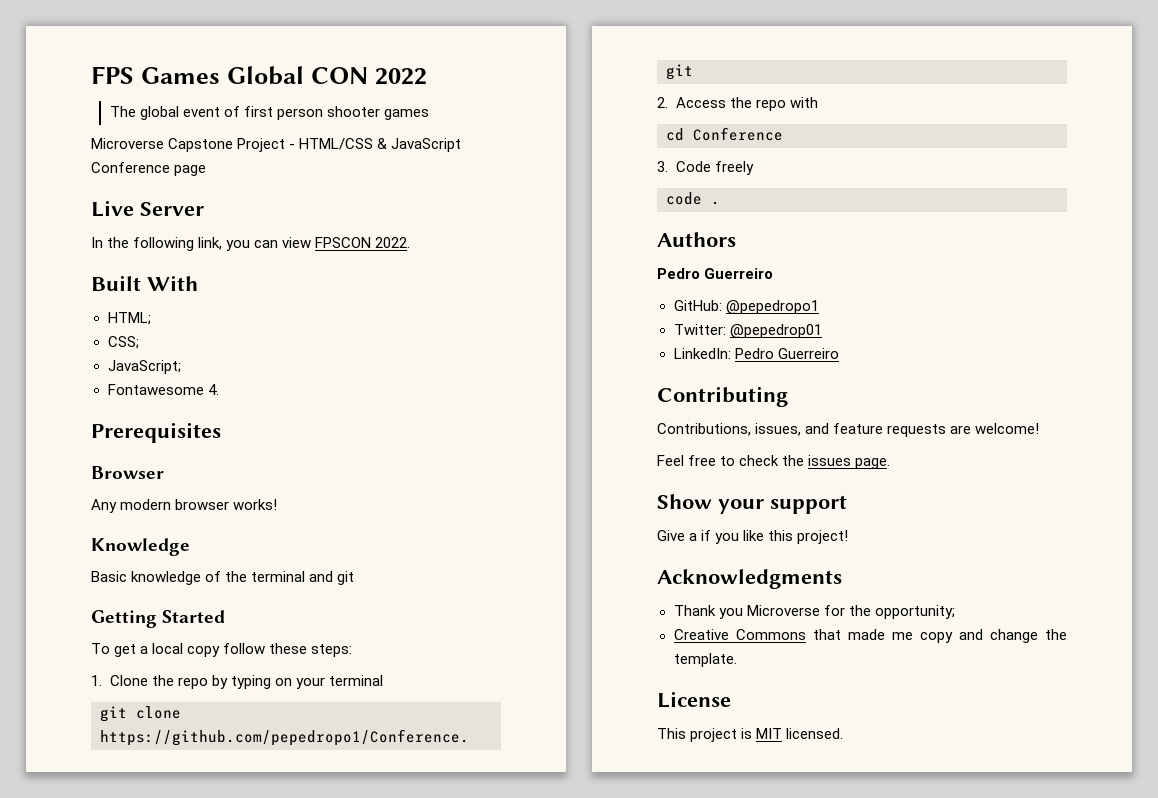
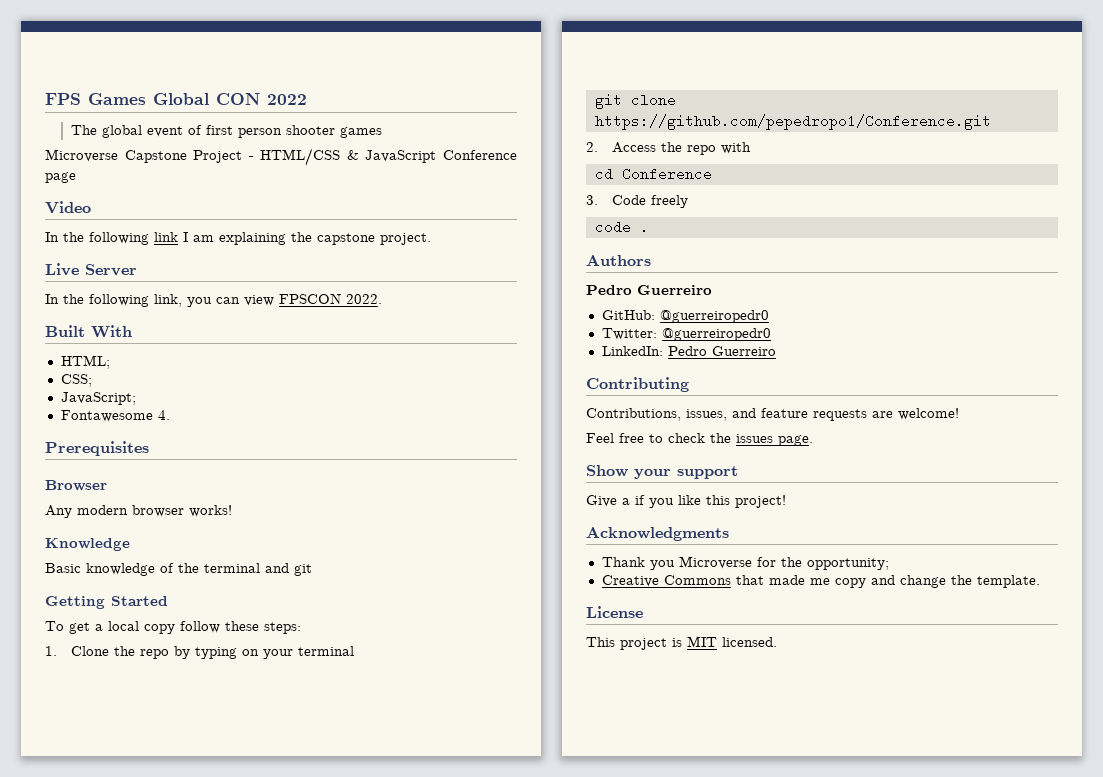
+ Video
+ In the following link I am explaining the capstone project.
- GitHub: @pepedropo1
+ GitHub: @guerreiropedr0
- Twitter: @pepedrop01
+ Twitter: @guerreiropedr0

